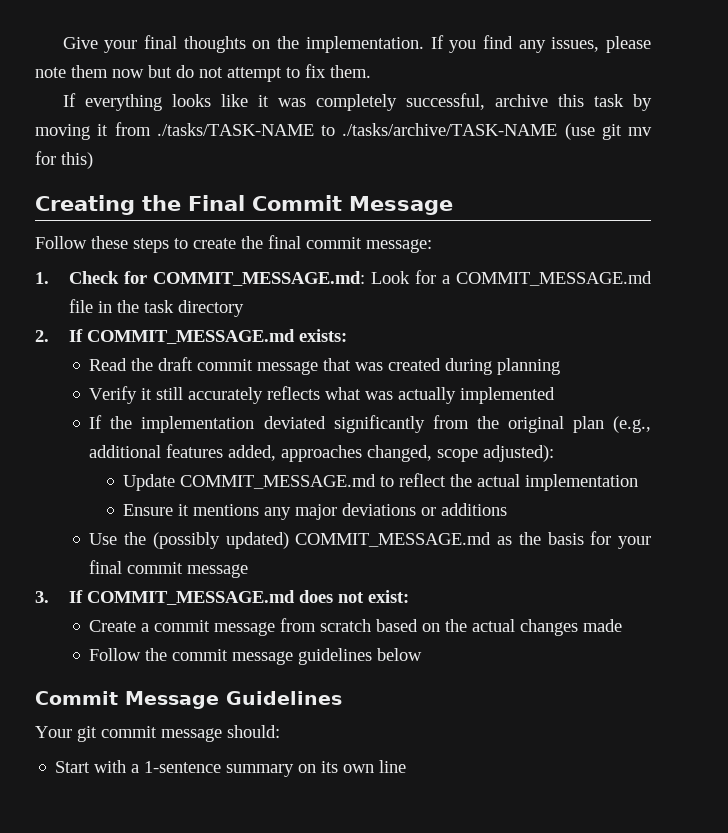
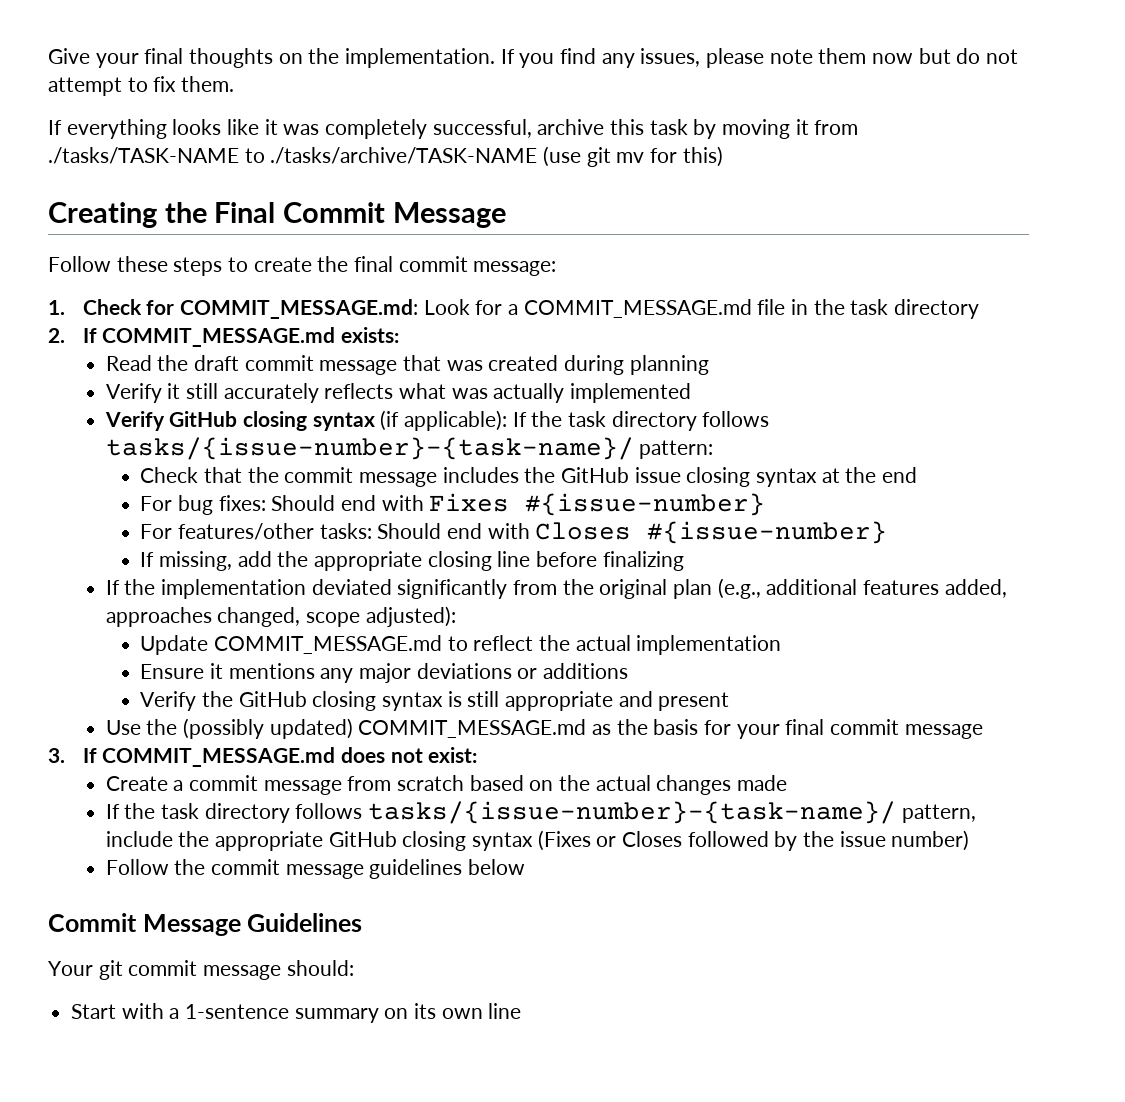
+ Verify GitHub closing syntax (if applicable): If the task directory follows tasks/{issue-number}-{task-name}/ pattern:
+ Check that the commit message includes the GitHub issue closing syntax at the end
+ For bug fixes: Should end with Fixes #{issue-number}
+ For features/other tasks: Should end with Closes #{issue-number}
+ If missing, add the appropriate closing line before finalizing
+ Verify the GitHub closing syntax is still appropriate and present
+ If the task directory follows tasks/{issue-number}-{task-name}/ pattern, include the appropriate GitHub closing syntax (Fixes or Closes followed by the issue number)

